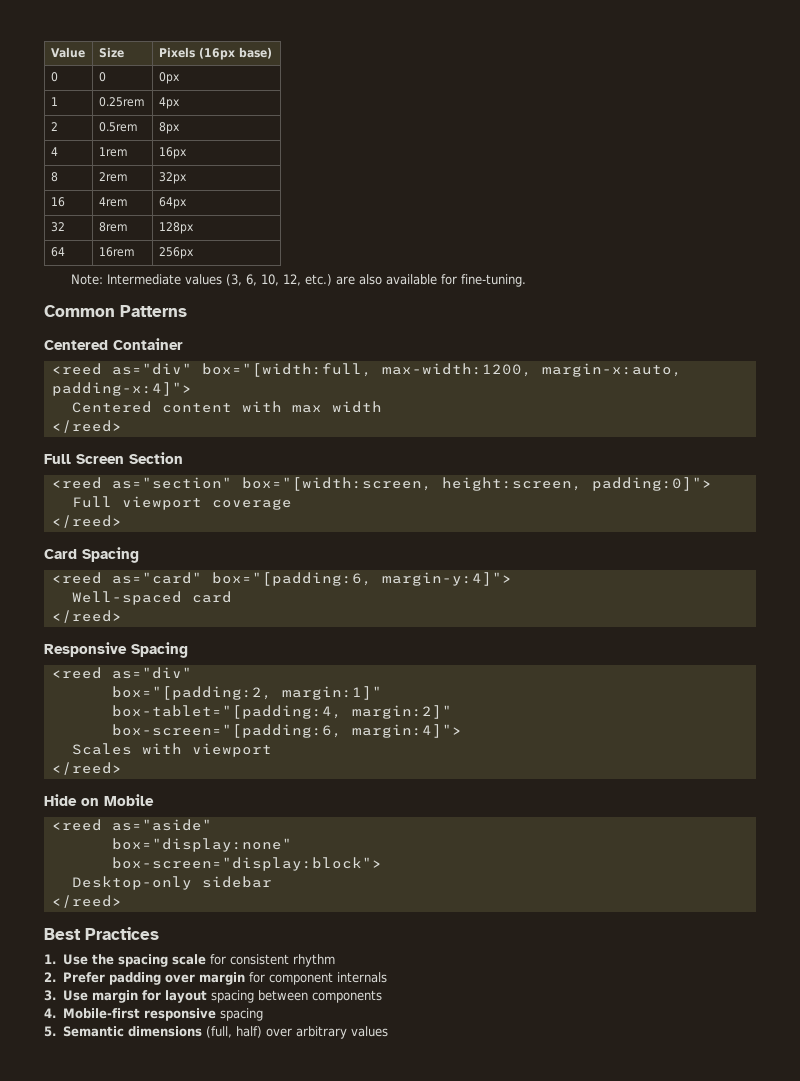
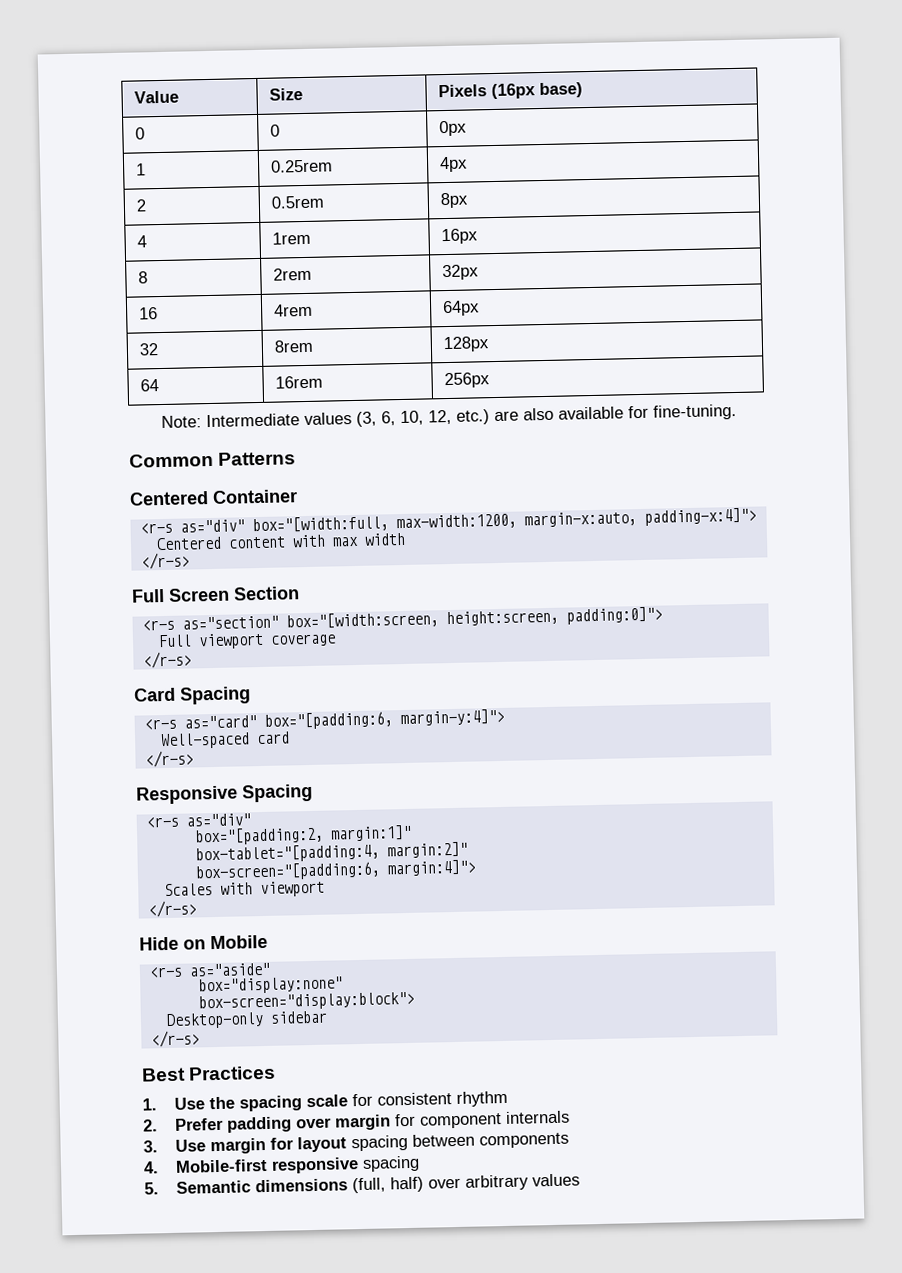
- <reed as="div" box="[width:full, max-width:1200, margin-x:auto, padding-x:4]">
+ <r-s as="div" box="[width:full, max-width:1200, margin-x:auto, padding-x:4]">
  Centered content with max width
- </reed>
+ </r-s>
- <reed as="section" box="[width:screen, height:screen, padding:0]">
+ <r-s as="section" box="[width:screen, height:screen, padding:0]">
  Full viewport coverage
- </reed>
+ </r-s>
- <reed as="card" box="[padding:6, margin-y:4]">
+ <r-s as="card" box="[padding:6, margin-y:4]">
  Well-spaced card
- </reed>
+ </r-s>
  Responsive Spacing
- <reed as="div"
+ <r-s as="div"
  Scales with viewport
- </reed>
+ </r-s>
- <reed as="aside"
+ <r-s as="aside"
  Desktop-only sidebar
- </reed>
+ </r-s>

